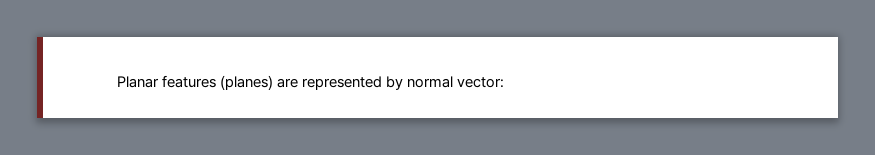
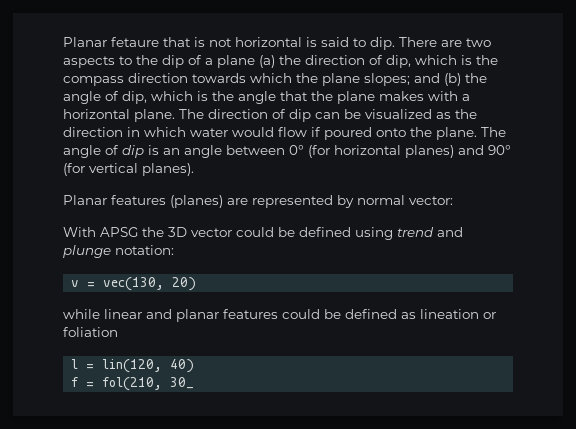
+ Planar fetaure that is not horizontal is said to dip. There are two aspects to the dip of a plane (a) the direction of dip, which is the compass direction towards which the plane slopes; and (b) the angle of dip, which is the angle that the plane makes with a horizontal plane. The direction of dip can be visualized as the direction in which water would flow if poured onto the plane. The angle of dip is an angle between 0° (for horizontal planes) and 90° (for vertical planes).
+ With APSG the 3D vector could be defined using trend and plunge notation:
+ v = vec(130, 20)
+ while linear and planar features could be defined as lineation or foliation
+ l = lin(120, 40)
+ f = fol(210, 30_

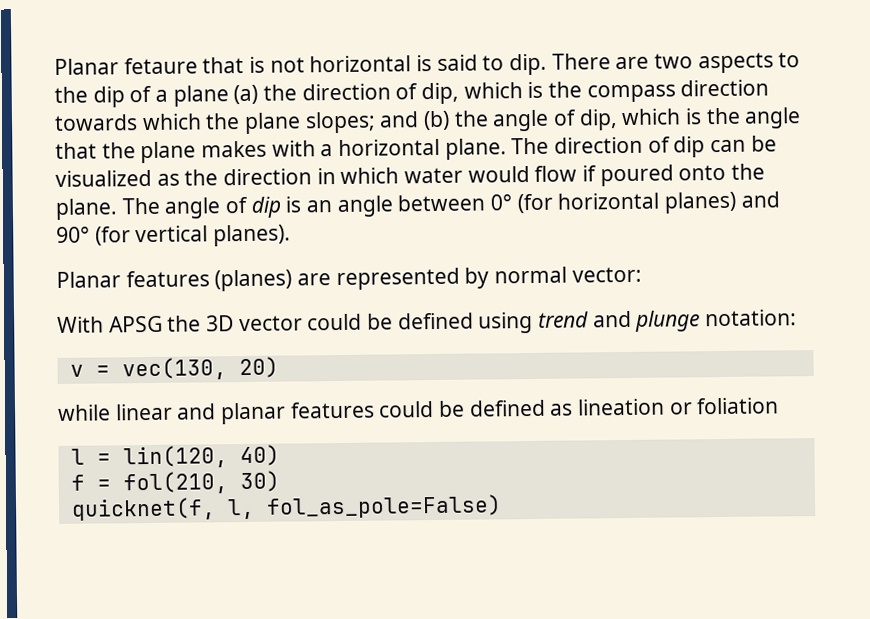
- f = fol(210, 30_
+ f = fol(210, 30)
+ quicknet(f, l, fol_as_pole=False)

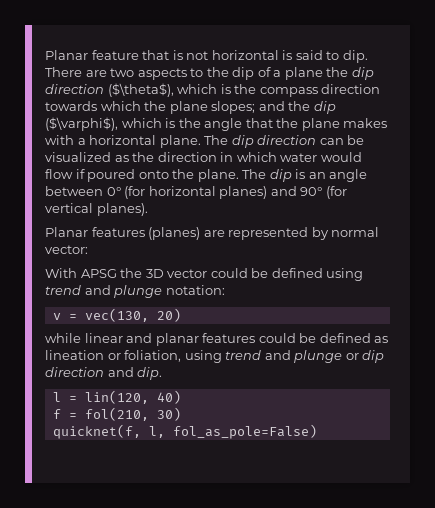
- Planar fetaure that is not horizontal is said to dip.
+ Planar feature that is not horizontal is said to dip.
- There are two aspects to the dip of a plane (a) the direction of dip, which is the compass direction towards which the plane slopes; and (b) the angle of dip, which is the angle that the plane makes with a horizontal plane.
+ There are two aspects to the dip of a plane the dip direction ($\theta$), which is the compass direction towards which the plane slopes; and the dip ($\varphi$), which is the angle that the plane makes with a horizontal plane.
- The direction of dip can be visualized as the direction in which water would flow if poured onto the plane.
+ The dip direction can be visualized as the direction in which water would flow if poured onto the plane.
- The angle of dip is an angle between 0° (for horizontal planes) and 90° (for vertical planes).
+ The dip is an angle between 0° (for horizontal planes) and 90° (for vertical planes).
- while linear and planar features could be defined as lineation or foliation
+ while linear and planar features could be defined as lineation or foliation, using trend and plunge or dip direction and dip.

